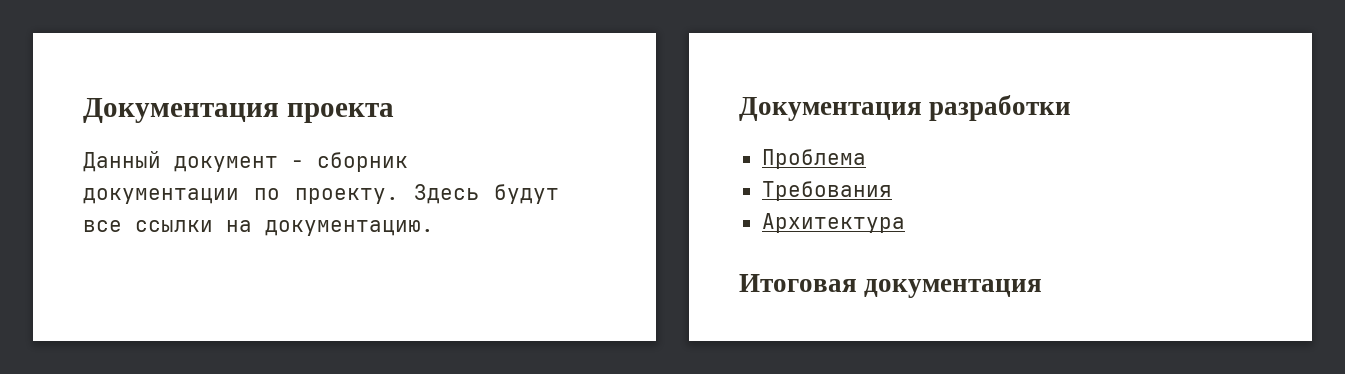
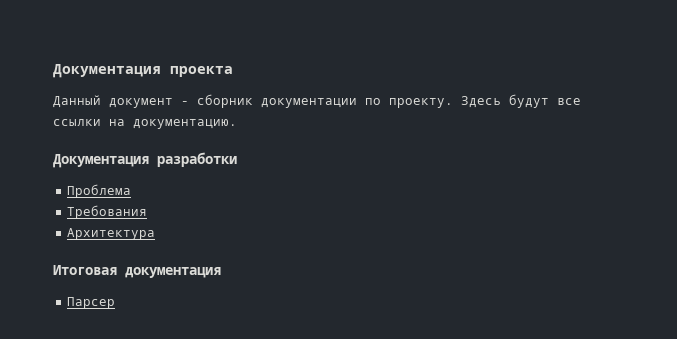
+ Парсер

